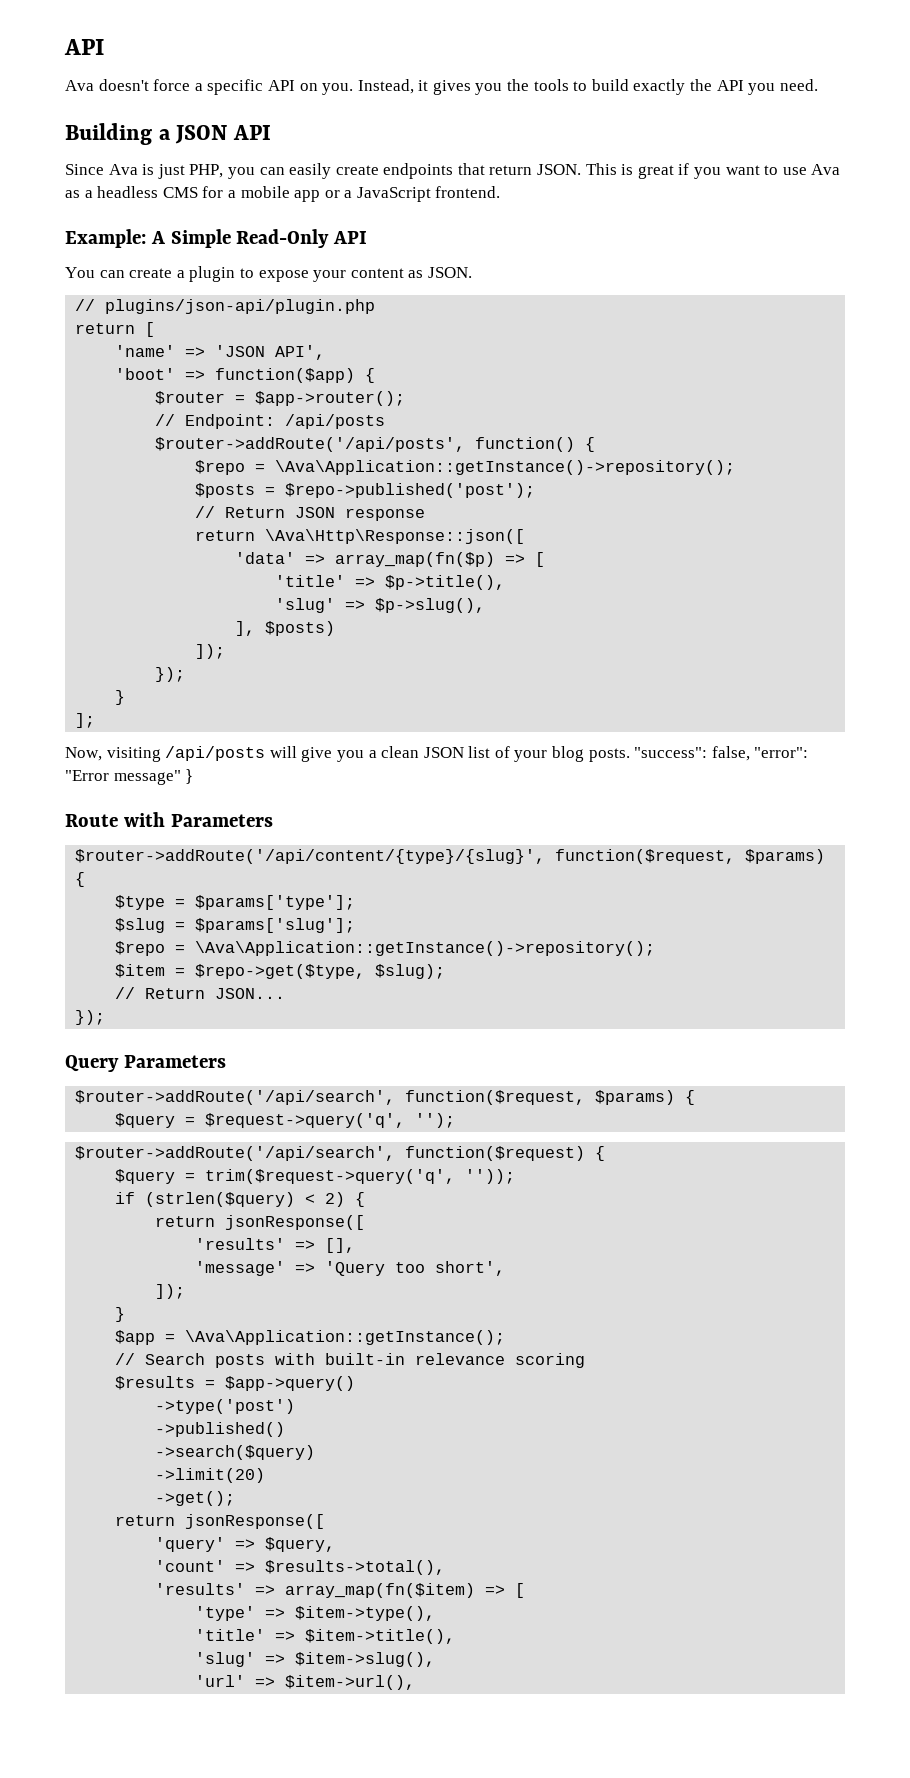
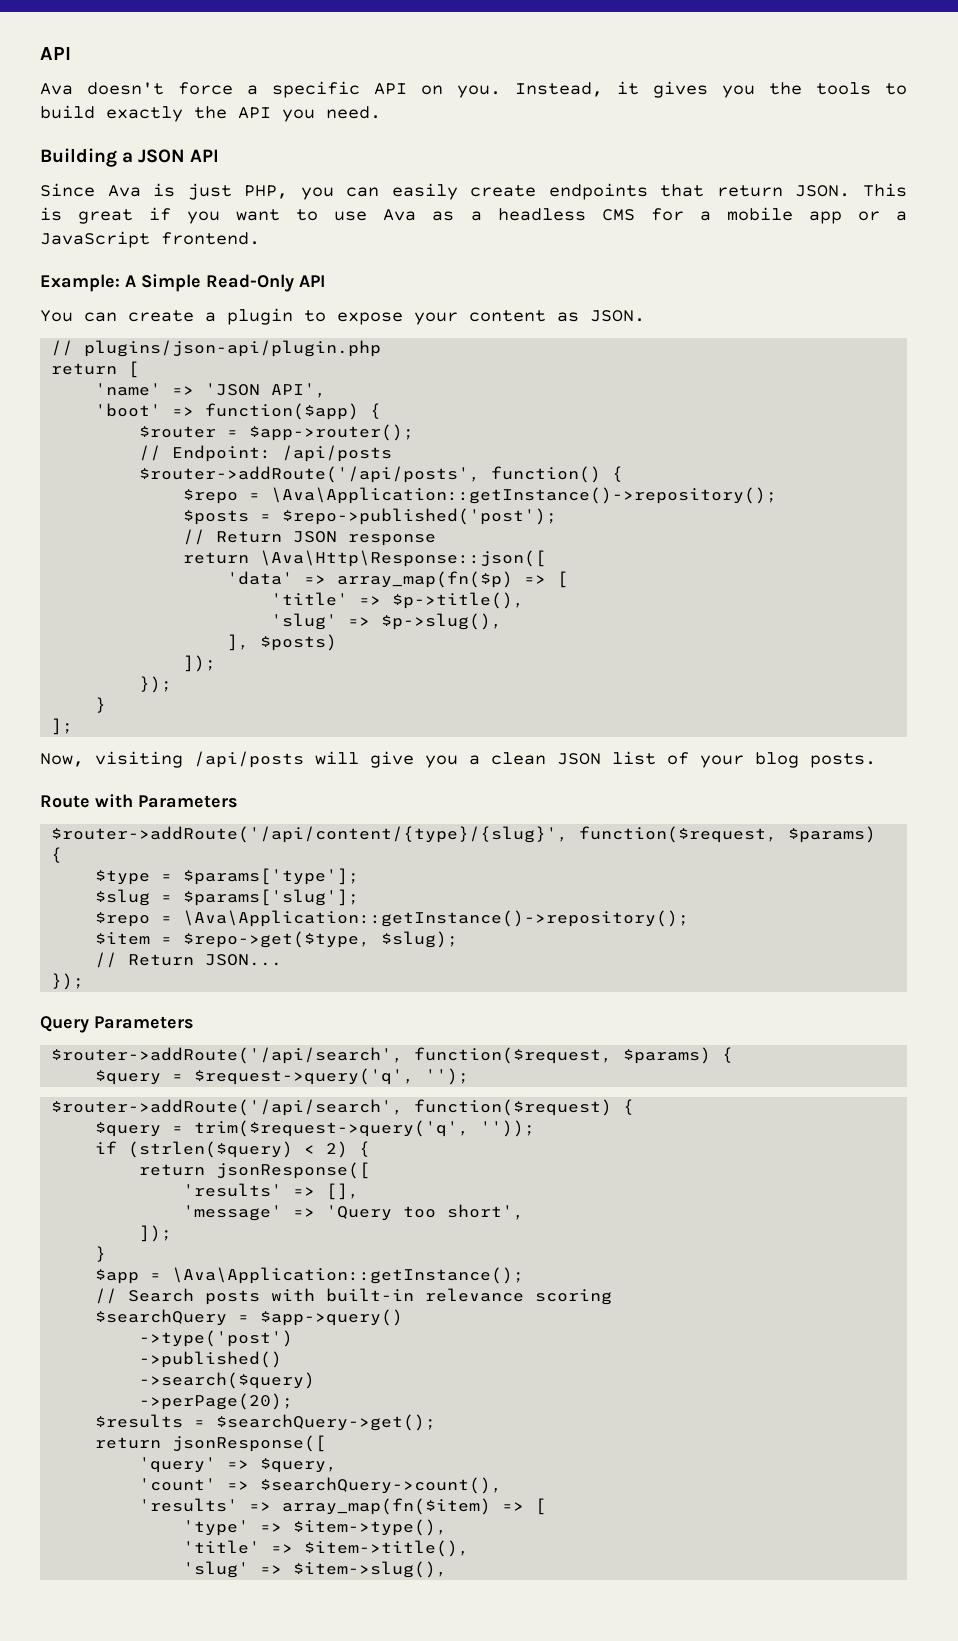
- "success": false, "error": "Error message" }
- $results = $app->query()
+ $searchQuery = $app->query()
- ->limit(20)
- ->get();
+ ->perPage(20);
+ $results = $searchQuery->get();
- 'count' => $results->total(),
+ 'count' => $searchQuery->count(),
- 'url' => $item->url(),

